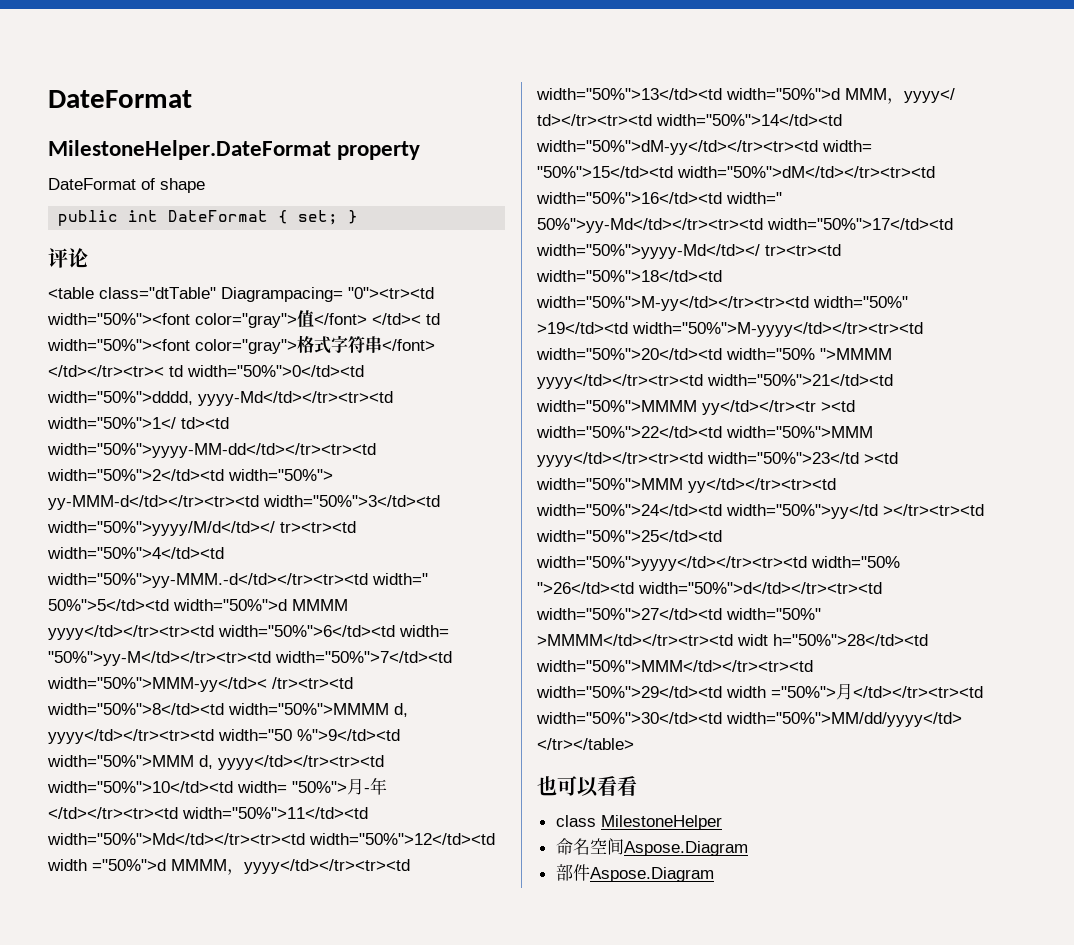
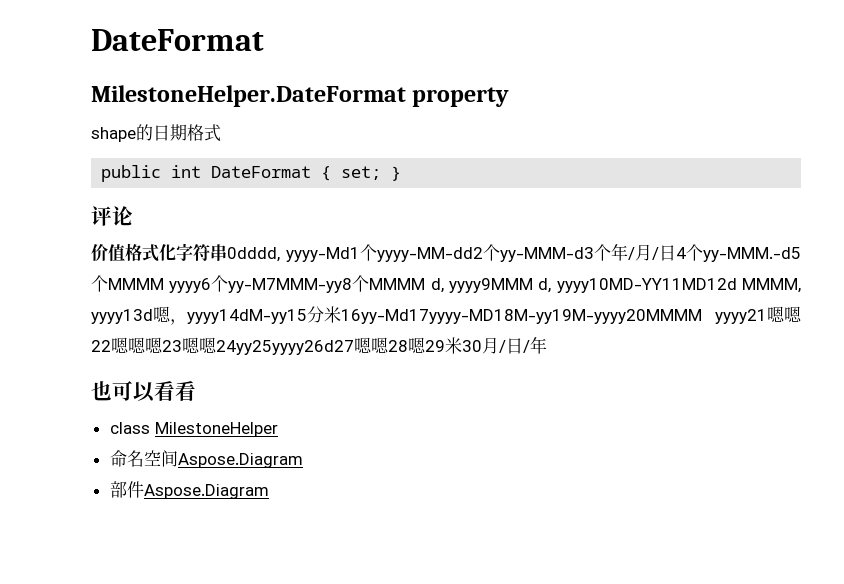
- DateFormat of shape
+ shape的日期格式
- <table class="dtTable" Diagrampacing= "0"><tr><td width="50%"><font color="gray">值</font> </td>< td width="50%"><font color="gray">格式字符串</font> </td></tr><tr>< td width="50%">0</td><td width="50%">dddd, yyyy-Md</td></tr><tr><td width="50%">1</ td><td width="50%">yyyy-MM-dd</td></tr><tr><td width="50%">2</td><td width="50%"> yy-MMM-d</td></tr><tr><td width="50%">3</td><td width="50%">yyyy/M/d</td></ tr><tr><td width="50%">4</td><td width="50%">yy-MMM.-d</td></tr><tr><td width=" 50%">5</td><td width="50%">d MMMM yyyy</td></tr><tr><td width="50%">6</td><td width= "50%">yy-M</td></tr><tr><td width="50%">7</td><td width="50%">MMM-yy</td>< /tr><tr><td width="50%">8</td><td width="50%">MMMM d, yyyy</td></tr><tr><td width="50 %">9</td><td width="50%">MMM d, yyyy</td></tr><tr><td width="50%">10</td><td width= "50%">月-年</td></tr><tr><td width="50%">11</td><td width="50%">Md</td></tr><tr><td width="50%">12</td><td width ="50%">d MMMM，yyyy</td></tr><tr><td width="50%">13</td><td width="50%">d MMM，yyyy</ td></tr><tr><td width="50%">14</td><td width="50%">dM-yy</td></tr><tr><td width= "50%">15</td><td width="50%">dM</td></tr><tr><td width="50%">16</td><td width=" 50%">yy-Md</td></tr><tr><td width="50%">17</td><td width="50%">yyyy-Md</td></ tr><tr><td width="50%">18</td><td width="50%">M-yy</td></tr><tr><td width="50%" >19</td><td width="50%">M-yyyy</td></tr><tr><td width="50%">20</td><td width="50% ">MMMM yyyy</td></tr><tr><td width="50%">21</td><td width="50%">MMMM yy</td></tr><tr ><td width="50%">22</td><td width="50%">MMM yyyy</td></tr><tr><td width="50%">23</td ><td width="50%">MMM yy</td></tr><tr><td width="50%">24</td><td width="50%">yy</td ></tr><tr><td width="50%">25</td><td width="50%">yyyy</td></tr><tr><td width="50% ">26</td><td width="50%">d</td></tr><tr><td width="50%">27</td><td width="50%" >MMMM</td></tr><tr><td widt h="50%">28</td><td width="50%">MMM</td></tr><tr><td width="50%">29</td><td width ="50%">月</td></tr><tr><td width="50%">30</td><td width="50%">MM/dd/yyyy</td> </tr></table>
+ 价值格式化字符串0dddd, yyyy-Md1个yyyy-MM-dd2个yy-MMM-d3个年/月/日4个yy-MMM.-d5个MMMM yyyy6个yy-M7MMM-yy8个MMMM d, yyyy9MMM d, yyyy10MD-YY11MD12d MMMM, yyyy13d嗯，yyyy14dM-yy15分米16yy-Md17yyyy-MD18M-yy19M-yyyy20MMMM yyyy21嗯嗯22嗯嗯嗯23嗯嗯24yy25yyyy26d27嗯嗯28嗯29米30月/日/年

